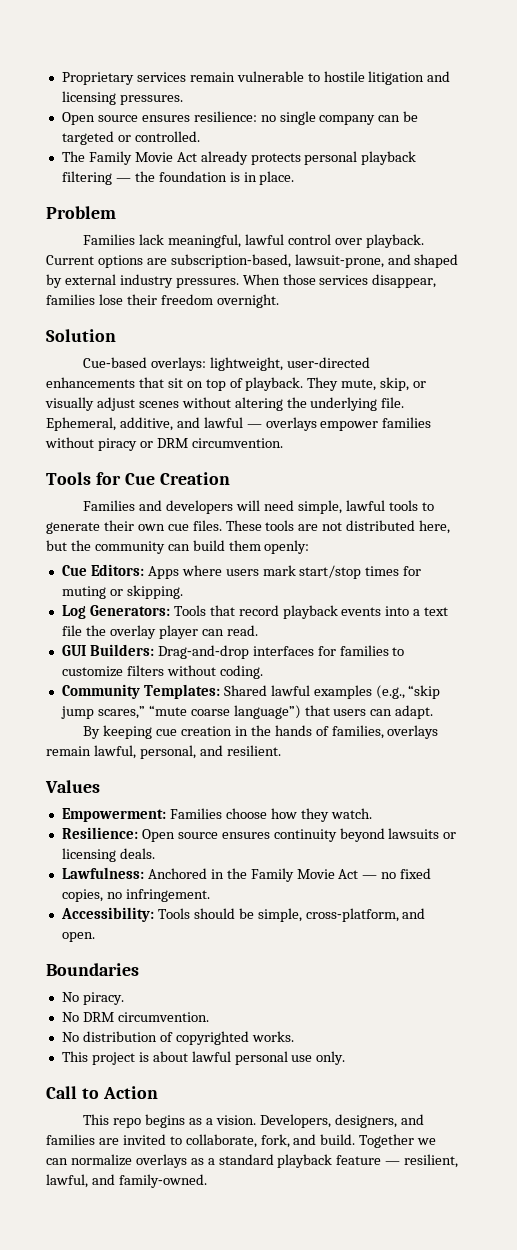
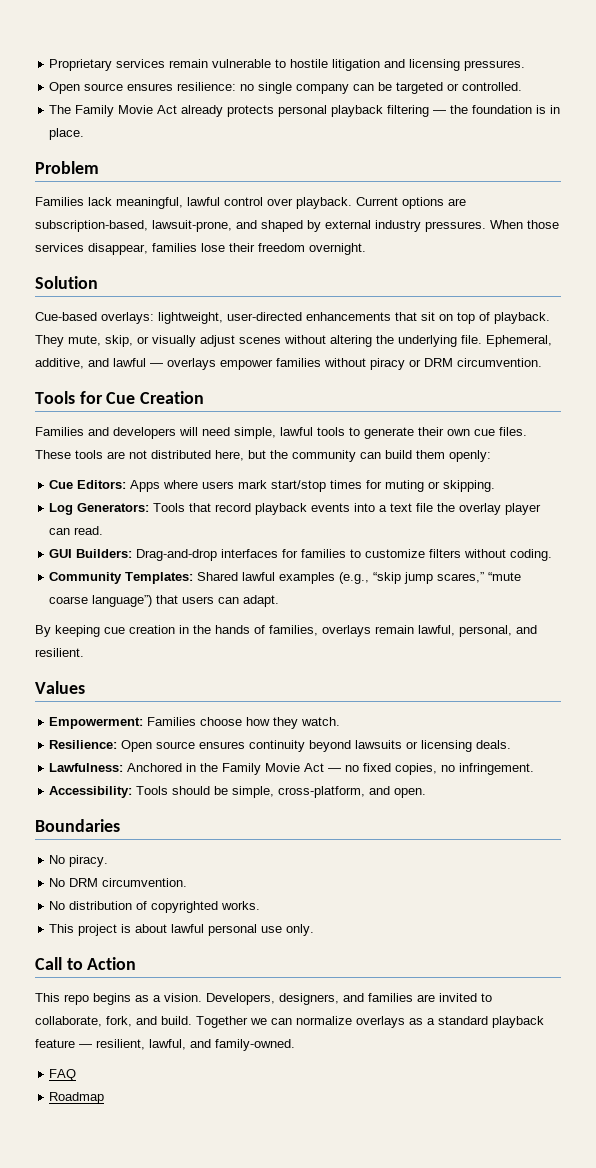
+ FAQ
+ Roadmap

